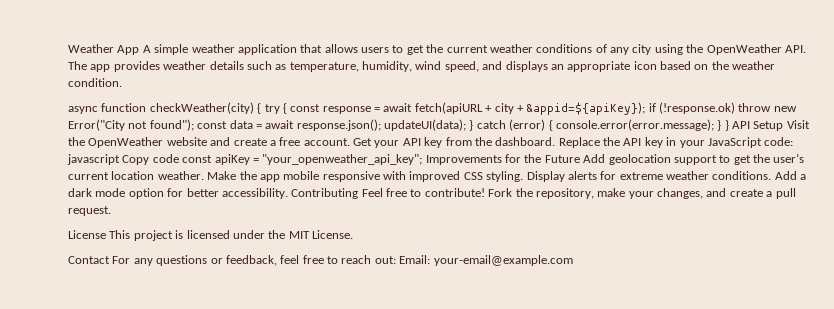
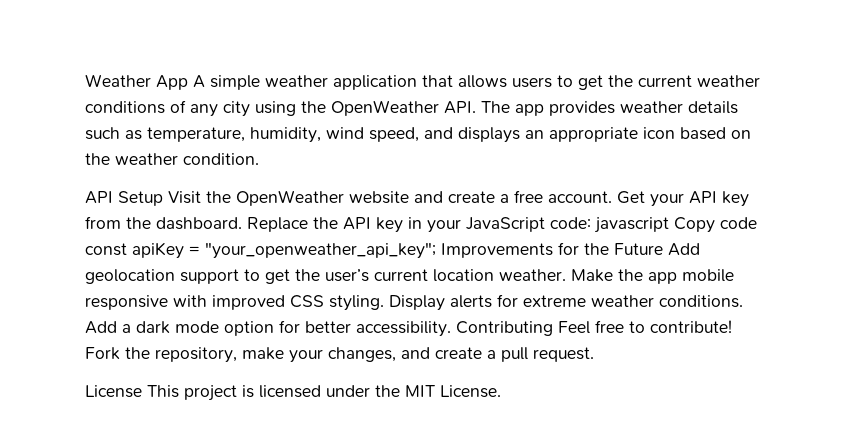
- async function checkWeather(city) { try { const response = await fetch(apiURL + city + &appid=${apiKey}); if (!response.ok) throw new Error("City not found"); const data = await response.json(); updateUI(data); } catch (error) { console.error(error.message); } } API Setup Visit the OpenWeather website and create a free account.
+ API Setup Visit the OpenWeather website and create a free account.
- Contact For any questions or feedback, feel free to reach out: Email: your-email@example.com

